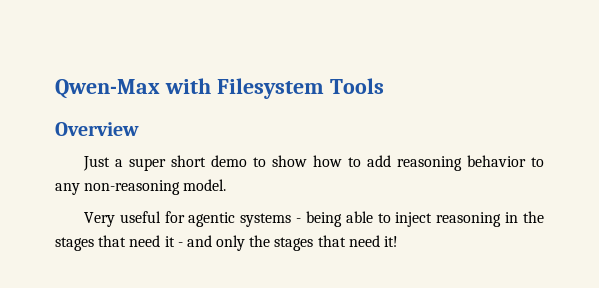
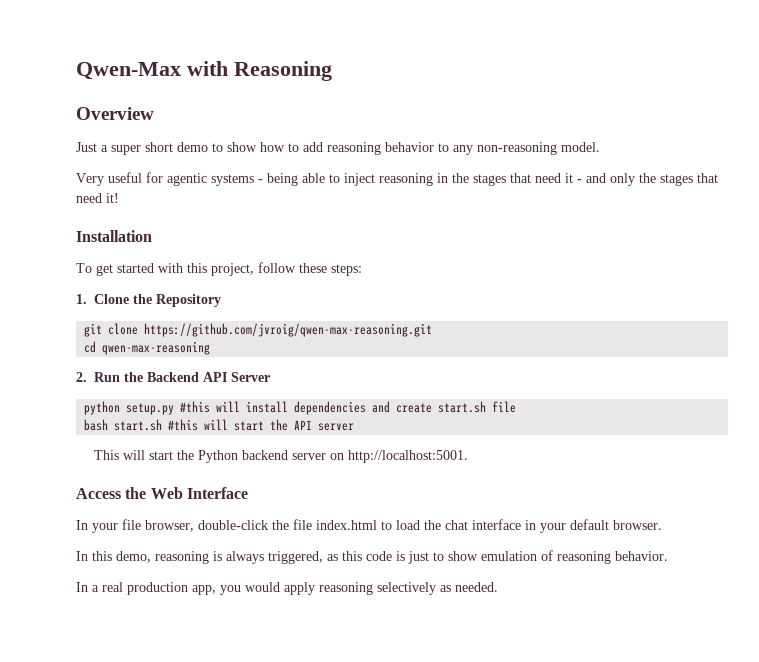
- Qwen-Max with Filesystem Tools
+ Qwen-Max with Reasoning
+ Installation
+ To get started with this project, follow these steps:
+ 1. Clone the Repository
+ git clone https://github.com/jvroig/qwen-max-reasoning.git
+ cd qwen-max-reasoning
+ 2. Run the Backend API Server
+ python setup.py #this will install dependencies and create start.sh file
+ bash start.sh #this will start the API server
+ This will start the Python backend server on http://localhost:5001.
+ Access the Web Interface
+ In your file browser, double-click the file index.html to load the chat interface in your default browser.
+ In this demo, reasoning is always triggered, as this code is just to show emulation of reasoning behavior.
+ In a real production app, you would apply reasoning selectively as needed.

